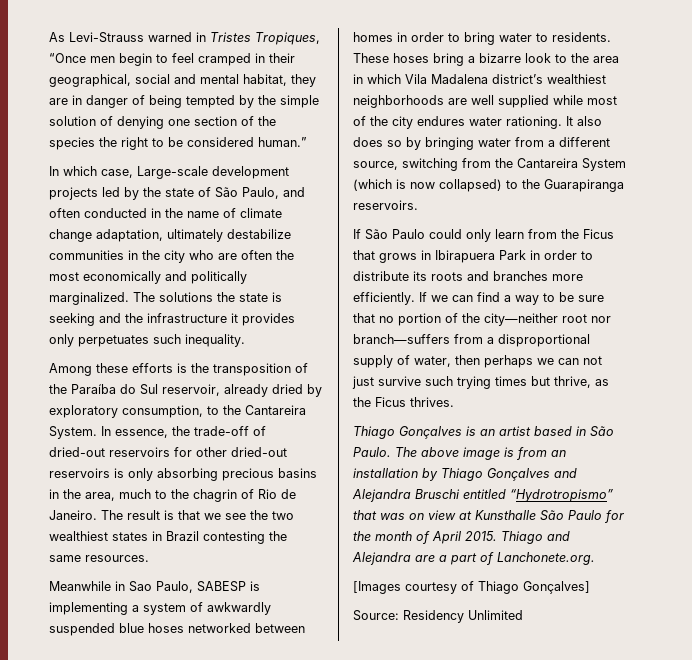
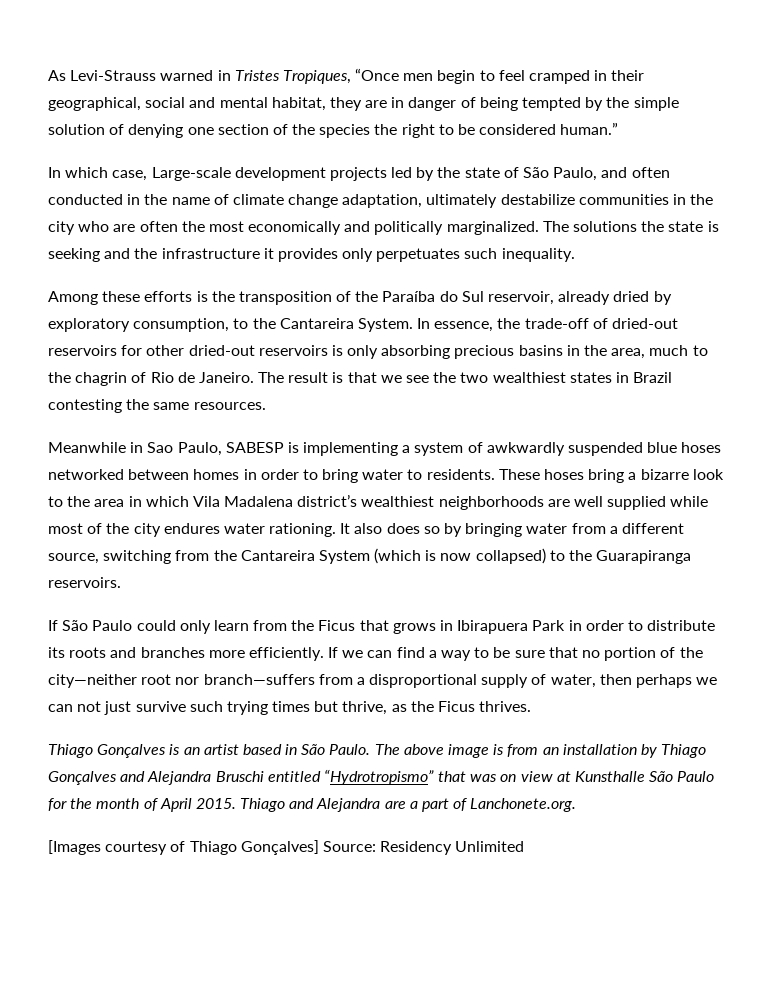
- [Images courtesy of Thiago Gonçalves]
- Source: Residency Unlimited
+ [Images courtesy of Thiago Gonçalves] Source: Residency Unlimited

